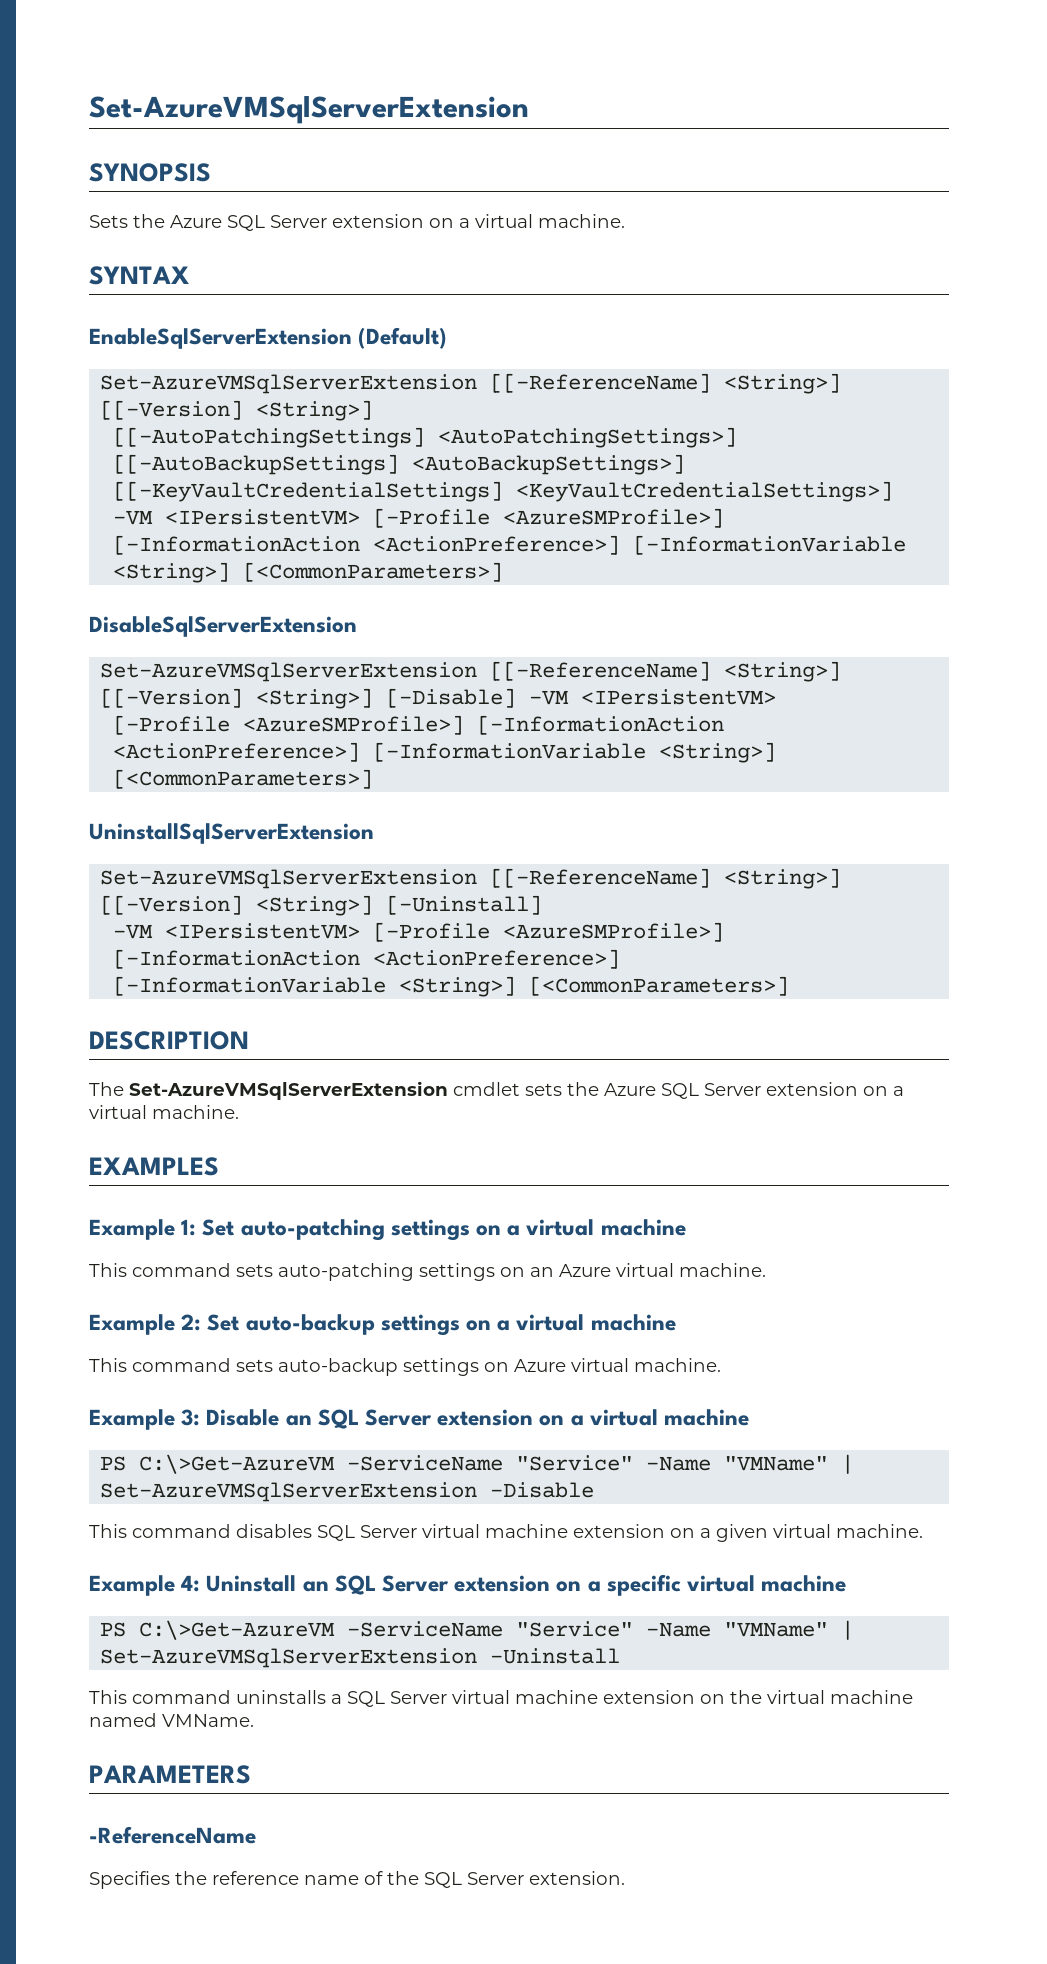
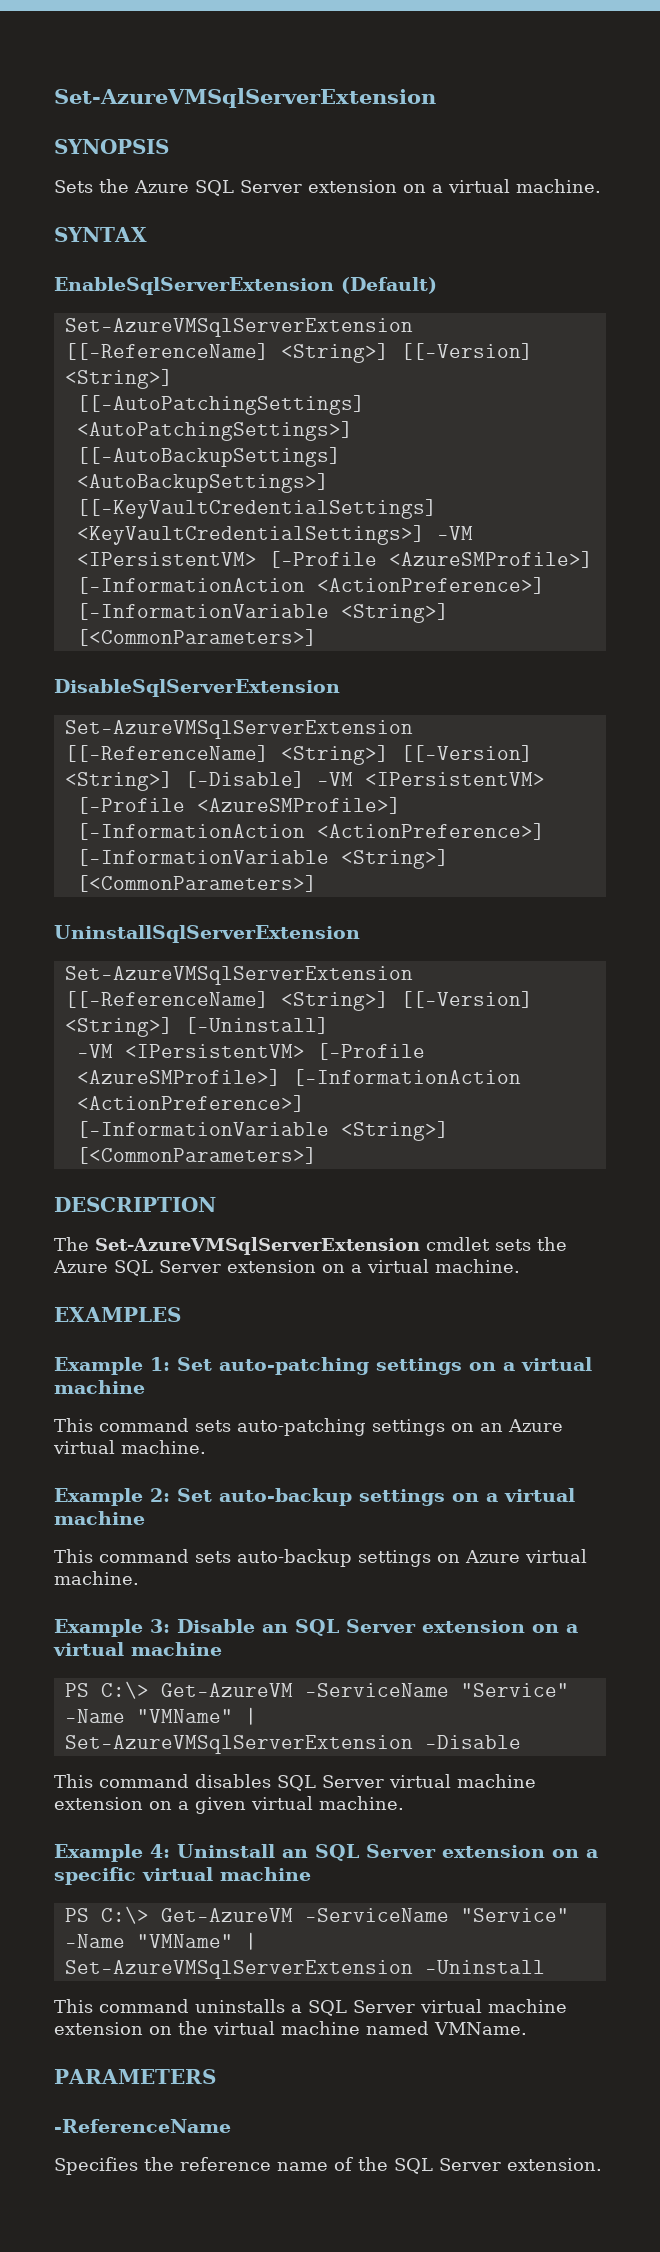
- PS C:\>Get-AzureVM -ServiceName "Service" -Name "VMName" | Set-AzureVMSqlServerExtension -Disable
+ PS C:\> Get-AzureVM -ServiceName "Service" -Name "VMName" | Set-AzureVMSqlServerExtension -Disable
- PS C:\>Get-AzureVM -ServiceName "Service" -Name "VMName" | Set-AzureVMSqlServerExtension -Uninstall
+ PS C:\> Get-AzureVM -ServiceName "Service" -Name "VMName" | Set-AzureVMSqlServerExtension -Uninstall

